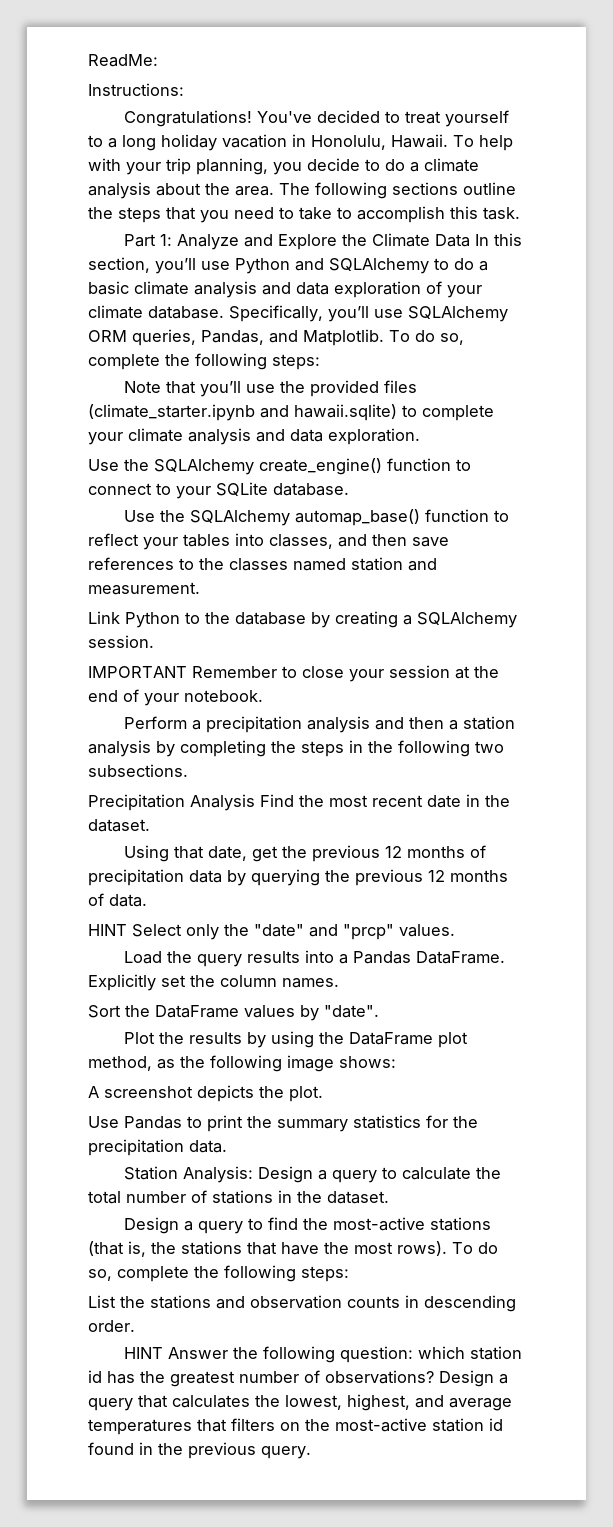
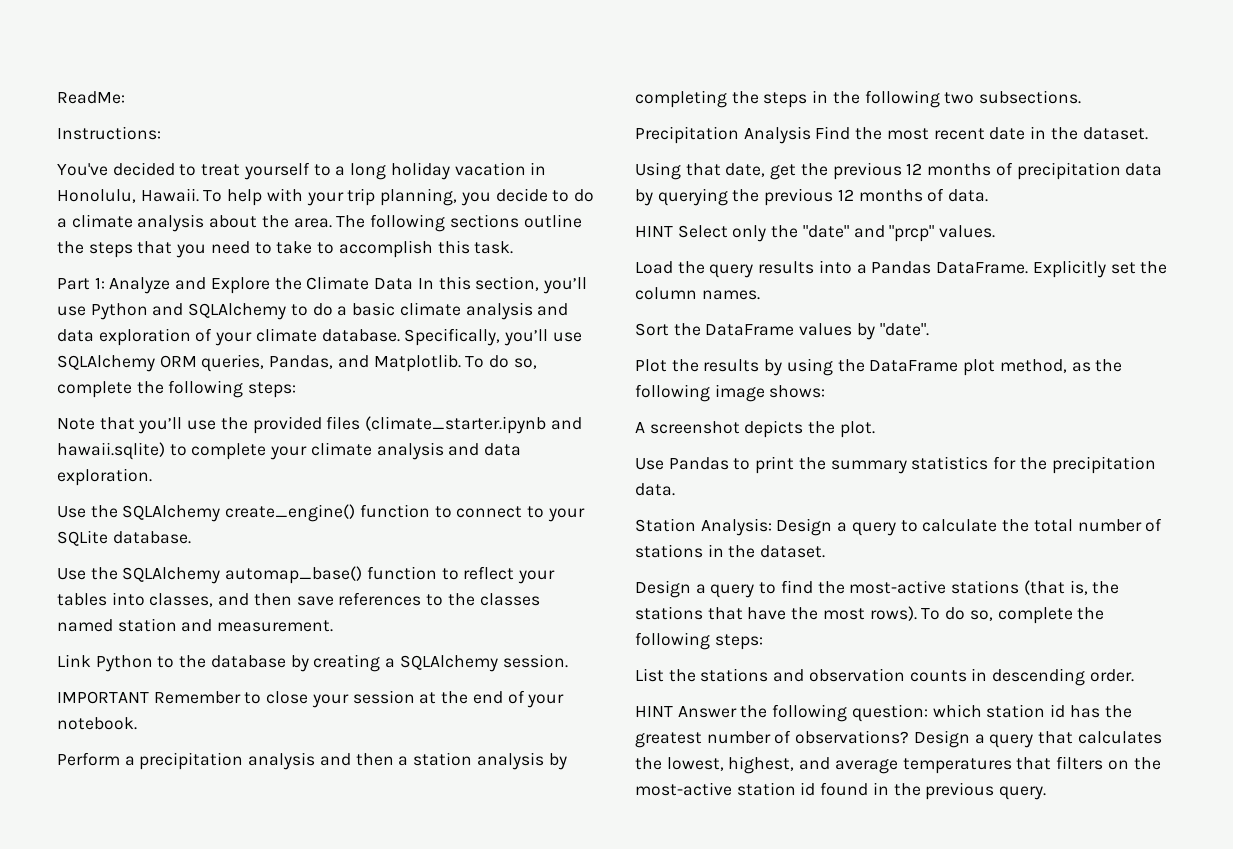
- Congratulations!

